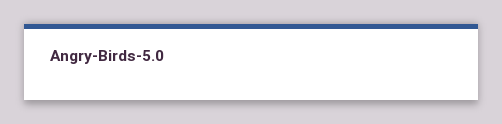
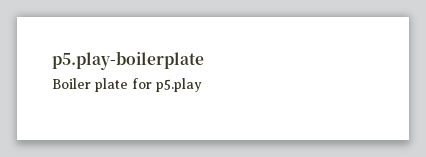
- Angry-Birds-5.0
+ p5.play-boilerplate
+ Boiler plate for p5.play

